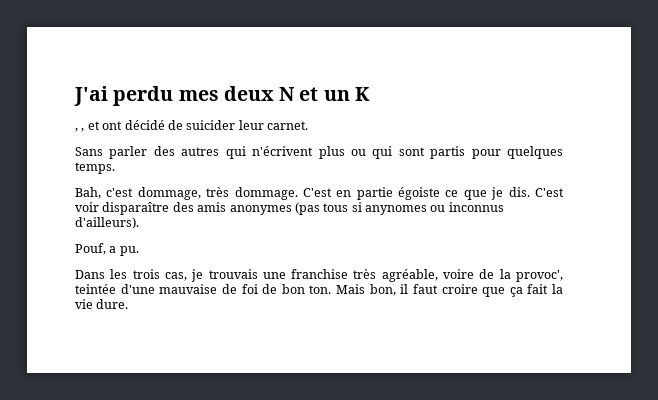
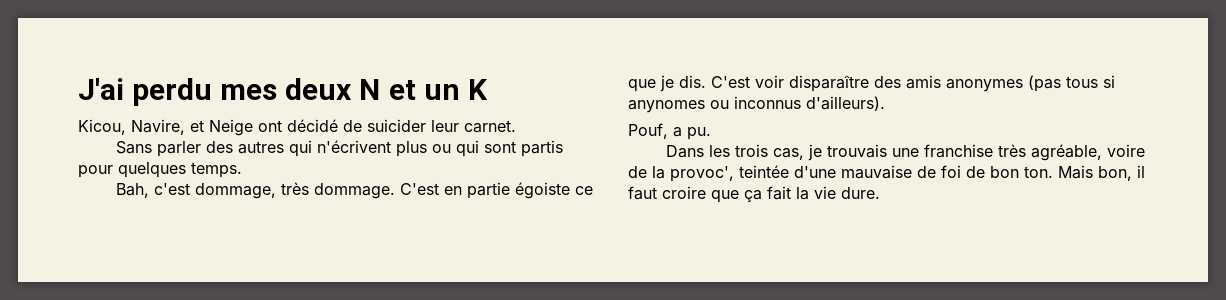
- , , et ont décidé de suicider leur carnet.
+ Kicou, Navire, et Neige ont décidé de suicider leur carnet.

